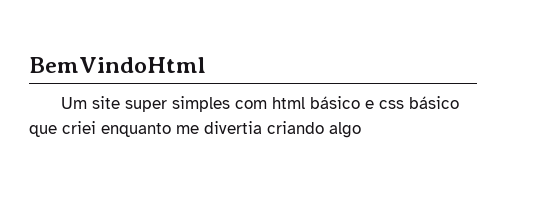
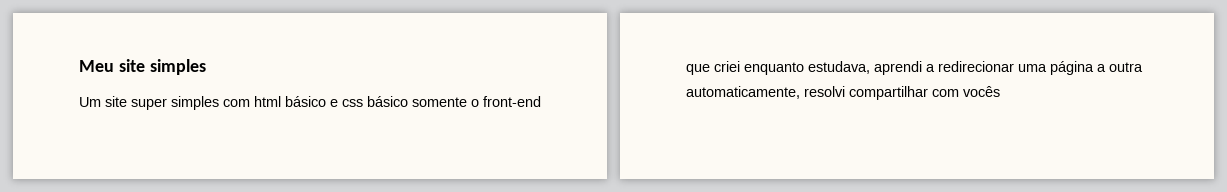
- BemVindoHtml
+ Meu site simples
- Um site super simples com html básico e css básico que criei enquanto me divertia criando algo
+ Um site super simples com html básico e css básico somente o front-end que criei enquanto estudava, aprendi a redirecionar uma página a outra automaticamente, resolvi compartilhar com vocês

